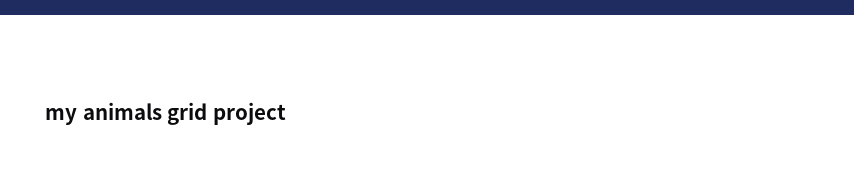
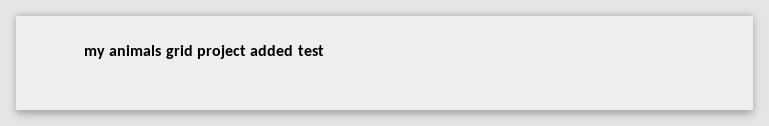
- my animals grid project
+ my animals grid project added test

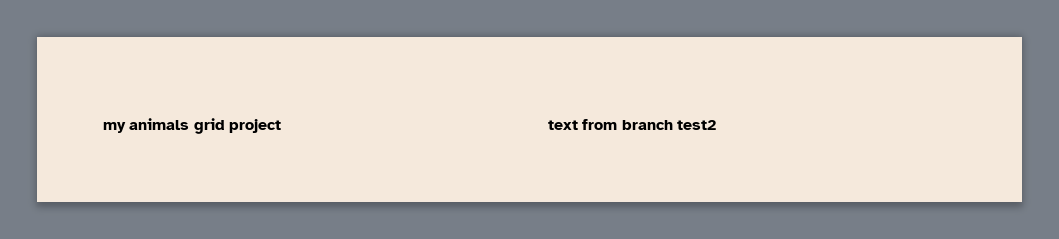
- my animals grid project added test
+ my animals grid project
+ text from branch test2

